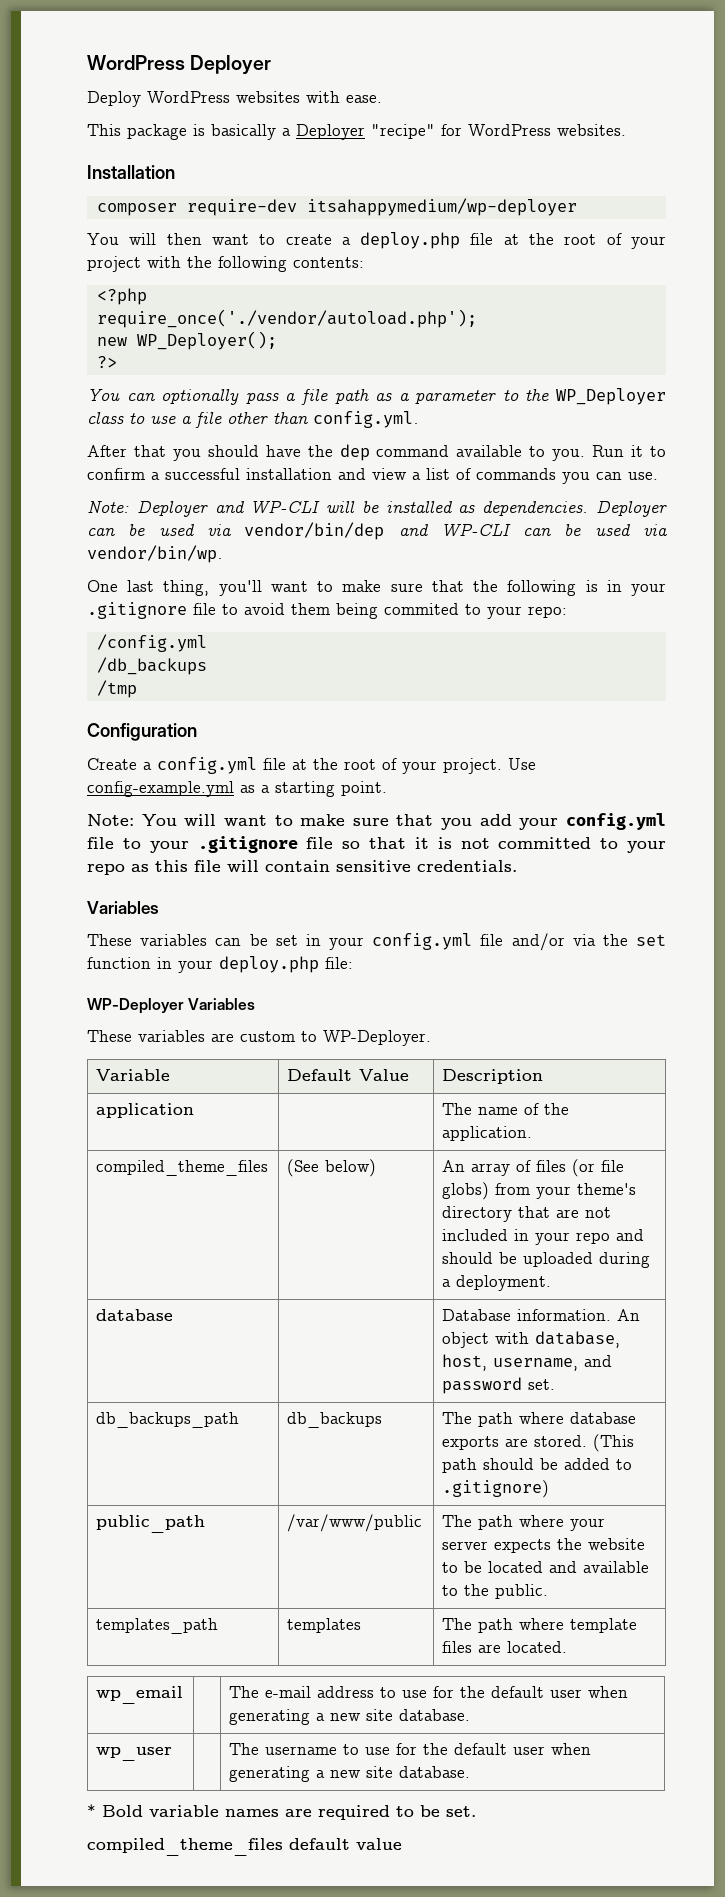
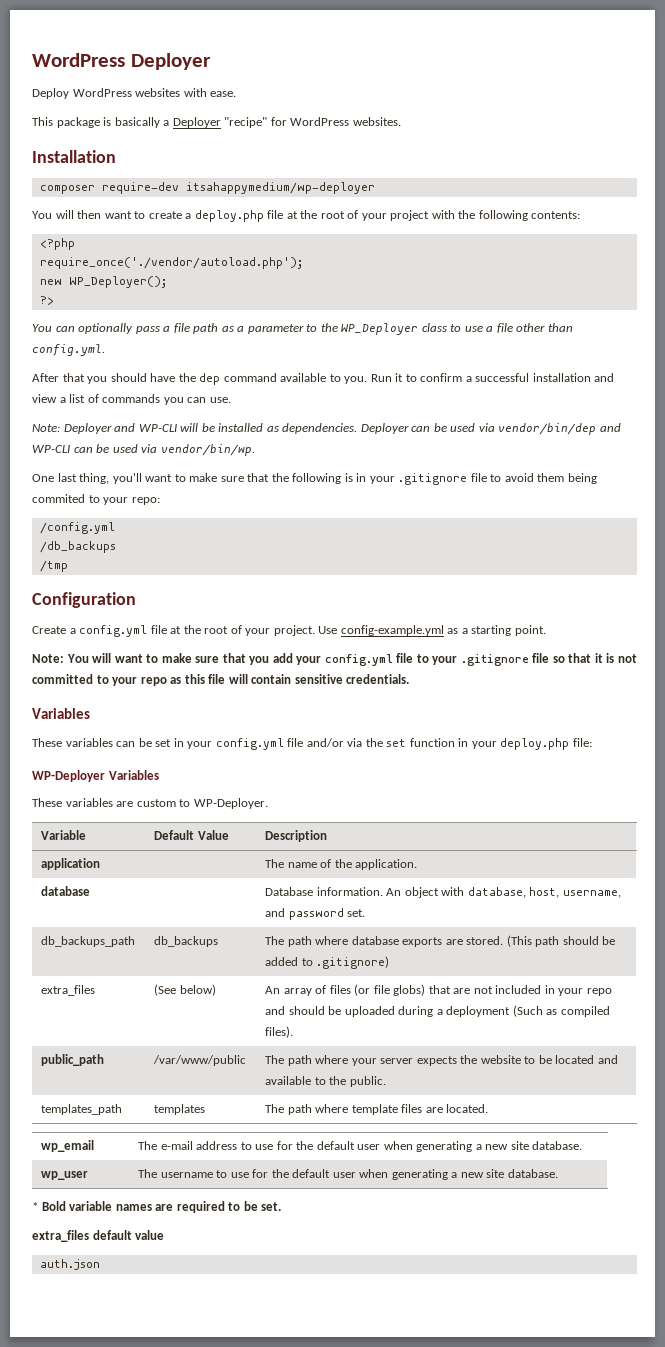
- compiled_theme_files | (See below) | An array of files (or file globs) from your theme's directory that are not included in your repo and should be uploaded during a deployment.
+ extra_files | (See below) | An array of files (or file globs) that are not included in your repo and should be uploaded during a deployment (Such as compiled files).
- compiled_theme_files default value
+ extra_files default value
+ auth.json

